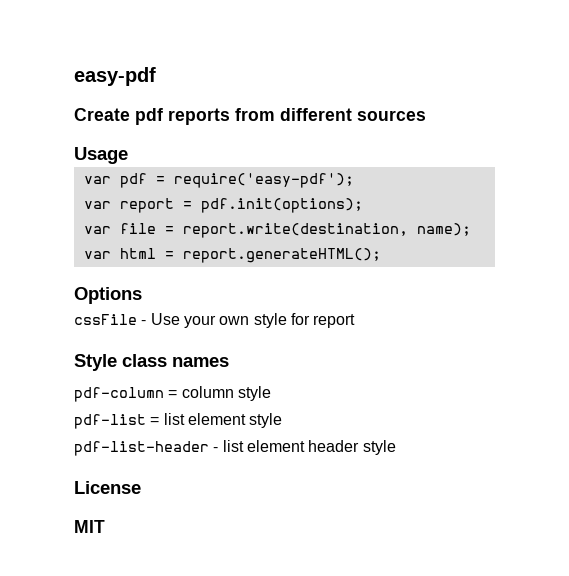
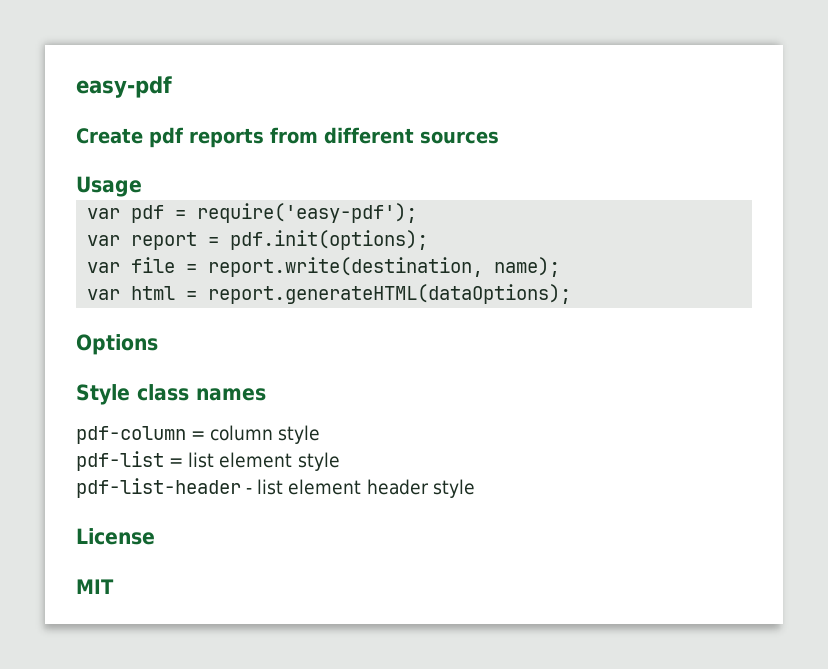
- var html = report.generateHTML();
+ var html = report.generateHTML(dataOptions);
- cssFile - Use your own style for report

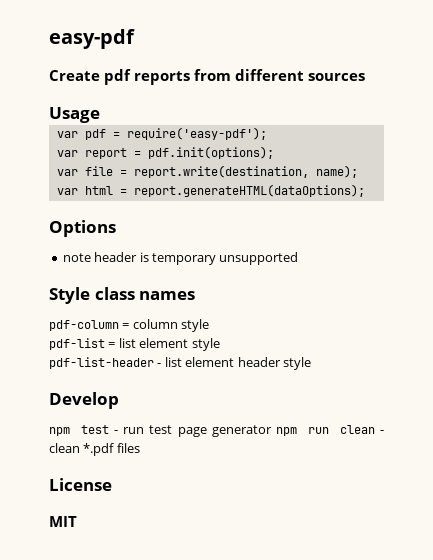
+ note header is temporary unsupported
+ Develop
+ npm test - run test page generator npm run clean - clean *.pdf files

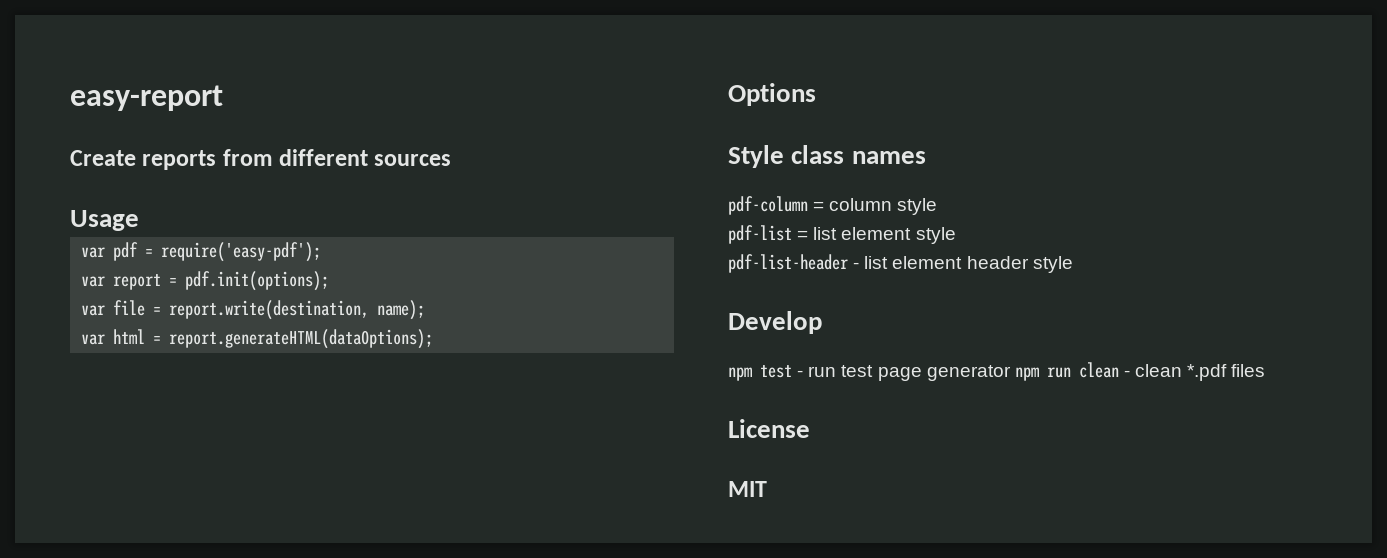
- easy-pdf
+ easy-report
- Create pdf reports from different sources
+ Create reports from different sources
- note header is temporary unsupported

